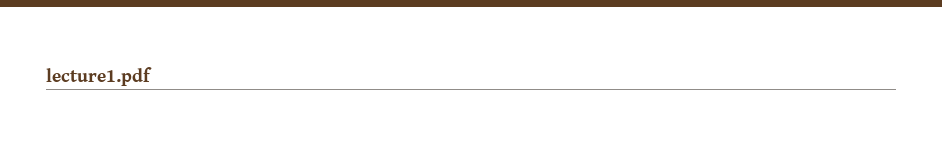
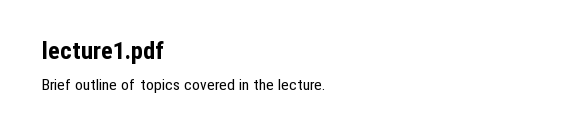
+ Brief outline of topics covered in the lecture.

